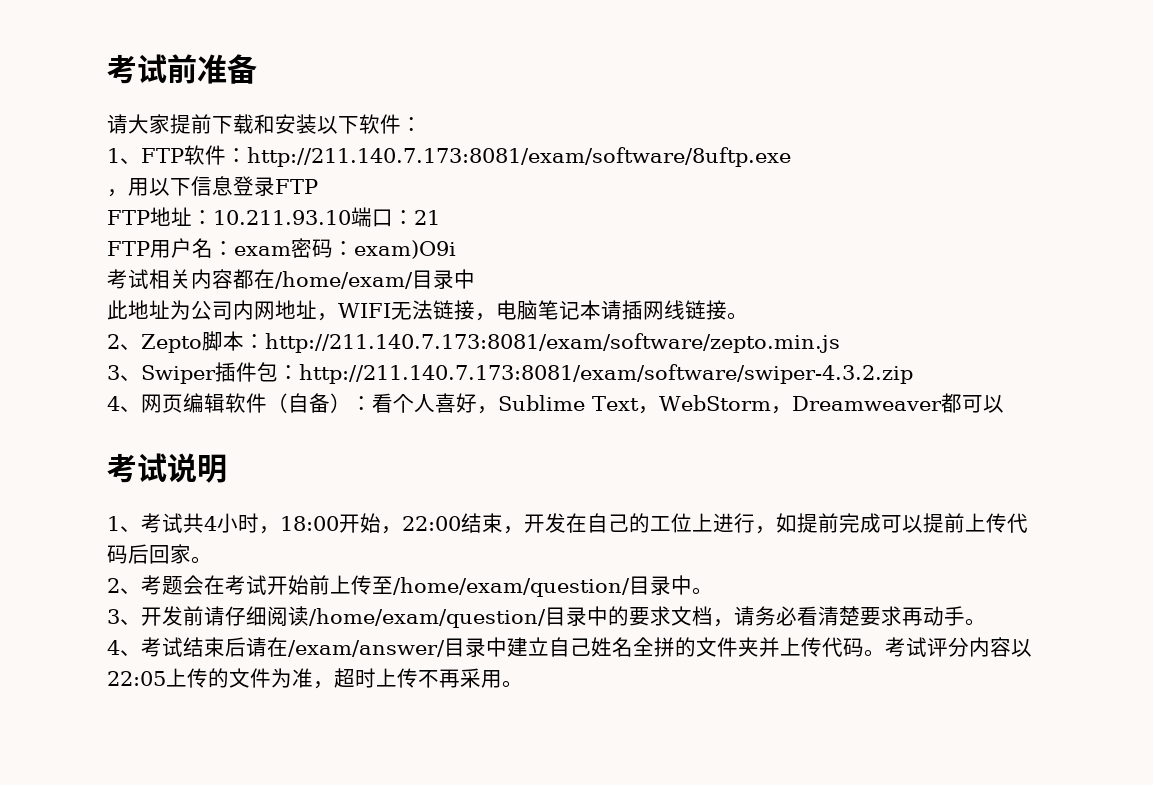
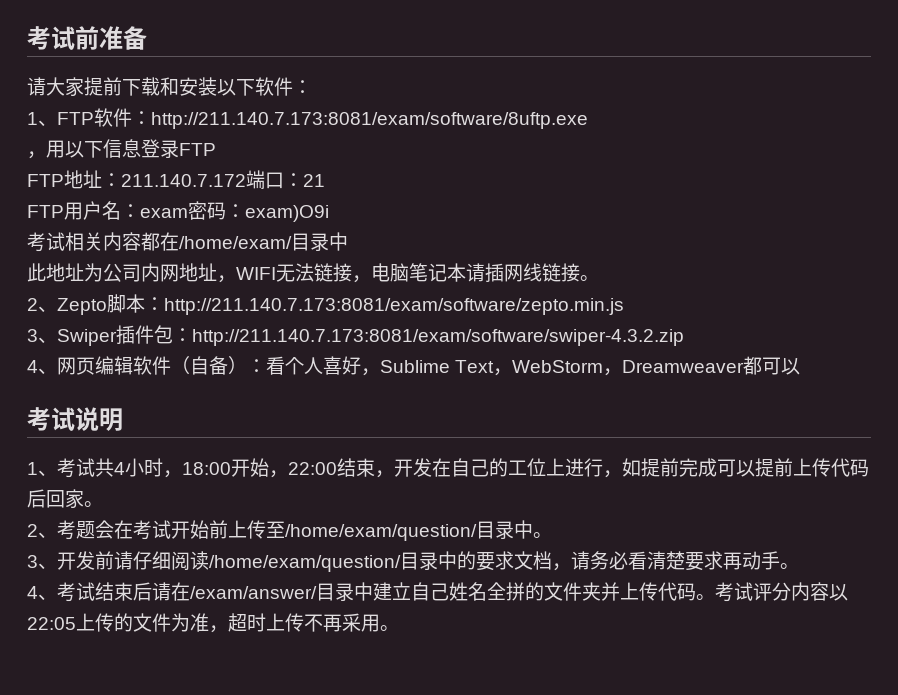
- FTP地址：10.211.93.10端口：21
+ FTP地址：211.140.7.172端口：21

